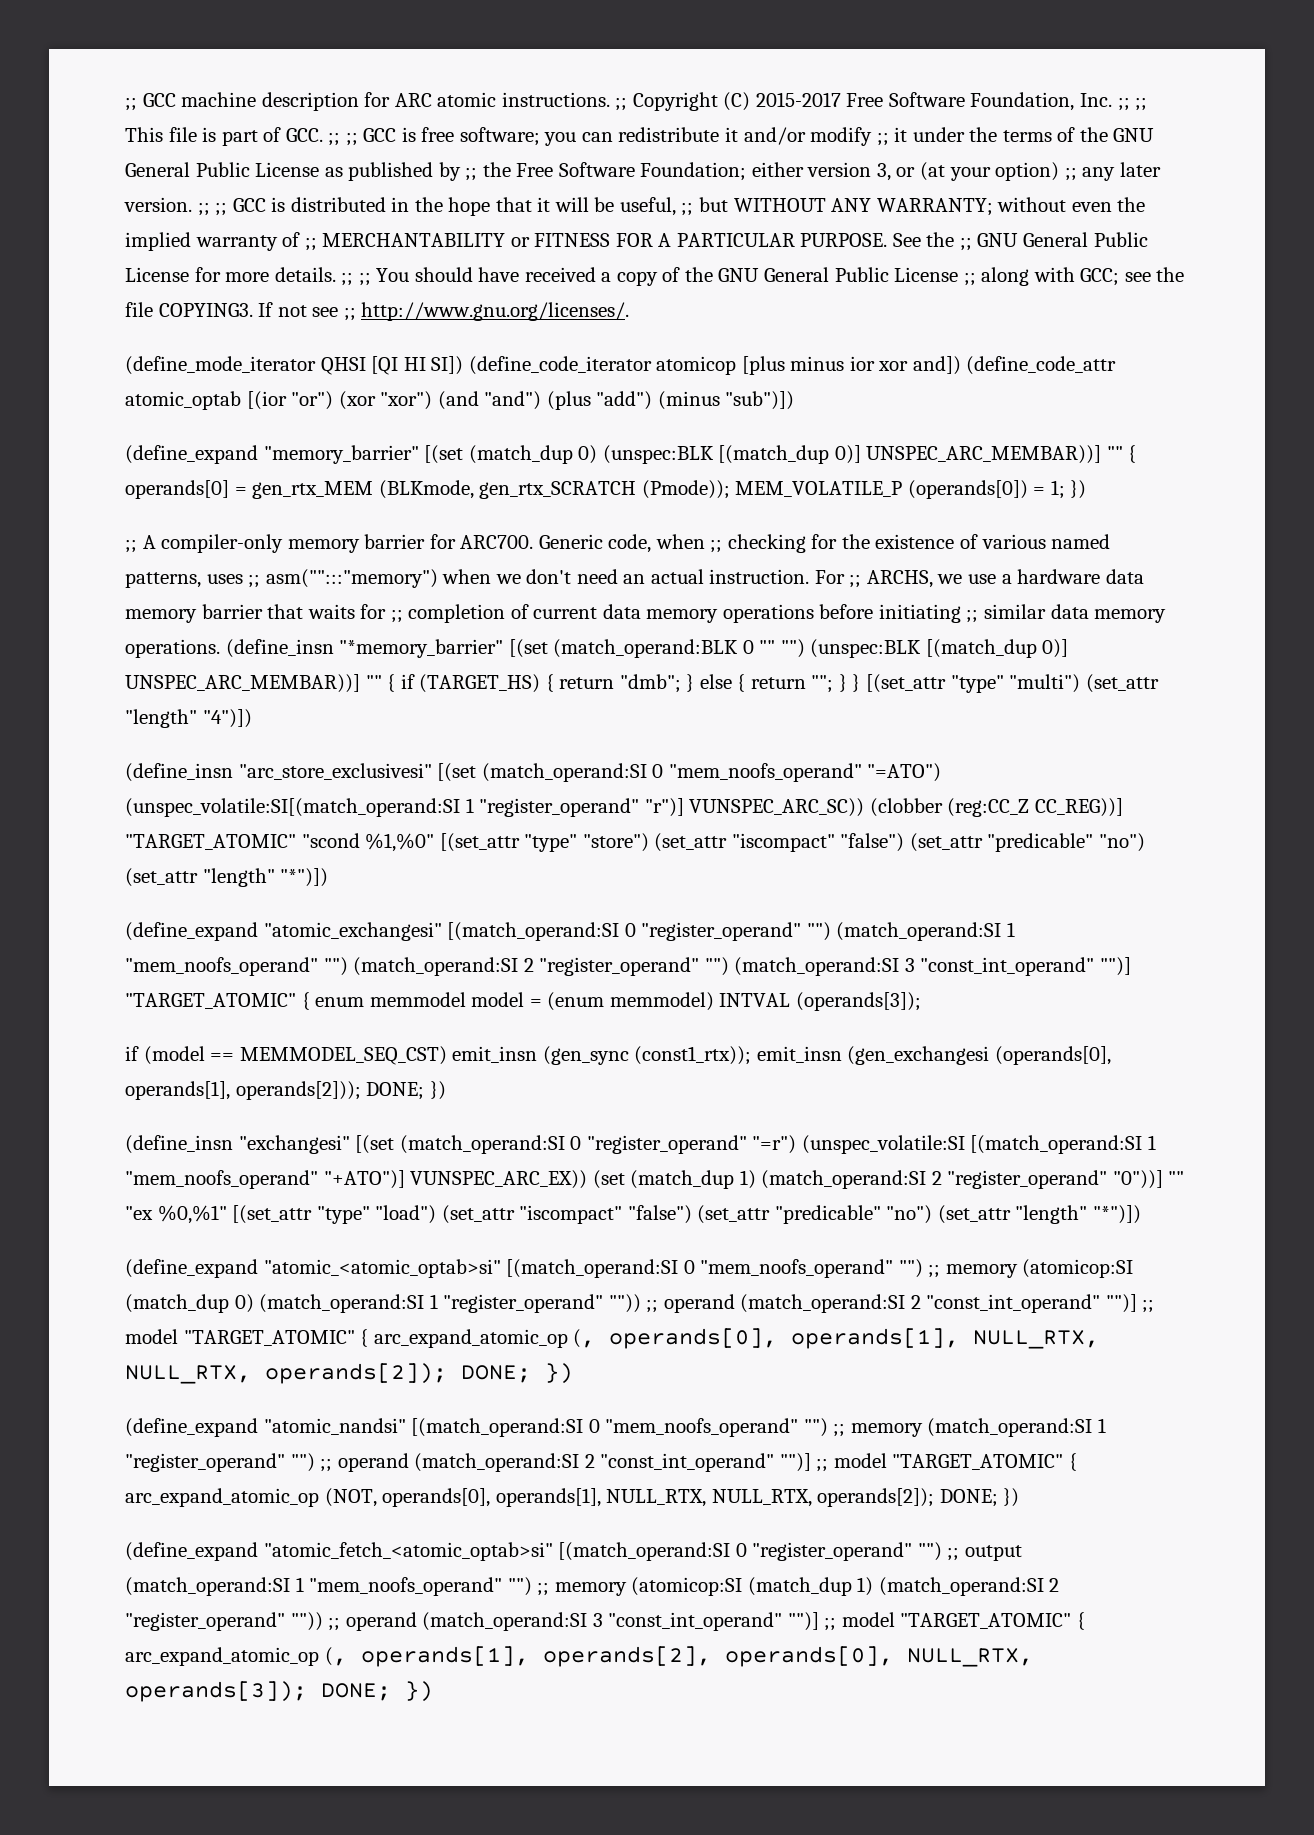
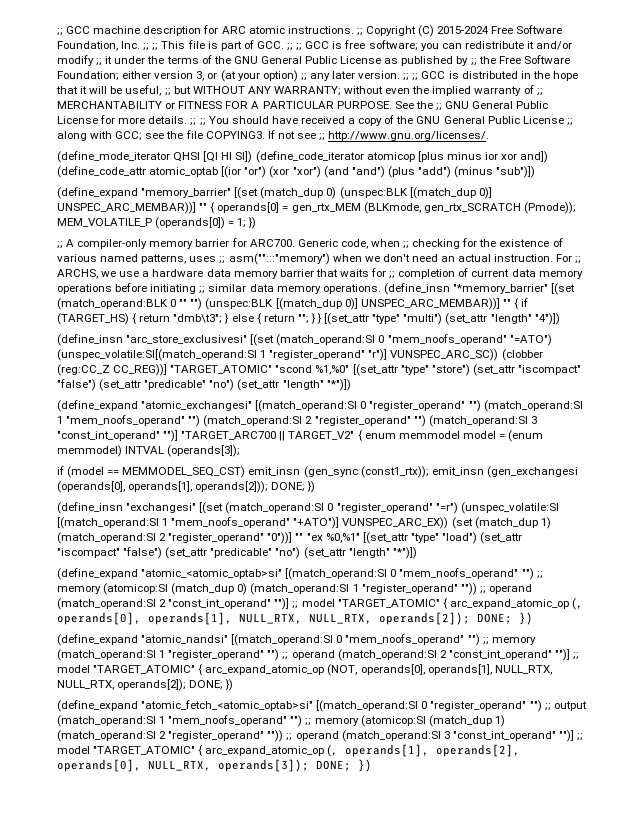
- Copyright (C) 2015-2017 Free Software Foundation, Inc. ;;
+ Copyright (C) 2015-2024 Free Software Foundation, Inc. ;;
- (define_insn "*memory_barrier" [(set (match_operand:BLK 0 "" "") (unspec:BLK [(match_dup 0)] UNSPEC_ARC_MEMBAR))] "" { if (TARGET_HS) { return "dmb"; } else { return ""; } } [(set_attr "type" "multi") (set_attr "length" "4")])
+ (define_insn "*memory_barrier" [(set (match_operand:BLK 0 "" "") (unspec:BLK [(match_dup 0)] UNSPEC_ARC_MEMBAR))] "" { if (TARGET_HS) { return "dmb\t3"; } else { return ""; } } [(set_attr "type" "multi") (set_attr "length" "4")])
- (define_expand "atomic_exchangesi" [(match_operand:SI 0 "register_operand" "") (match_operand:SI 1 "mem_noofs_operand" "") (match_operand:SI 2 "register_operand" "") (match_operand:SI 3 "const_int_operand" "")] "TARGET_ATOMIC" { enum memmodel model = (enum memmodel) INTVAL (operands[3]);
+ (define_expand "atomic_exchangesi" [(match_operand:SI 0 "register_operand" "") (match_operand:SI 1 "mem_noofs_operand" "") (match_operand:SI 2 "register_operand" "") (match_operand:SI 3 "const_int_operand" "")] "TARGET_ARC700 || TARGET_V2" { enum memmodel model = (enum memmodel) INTVAL (operands[3]);

